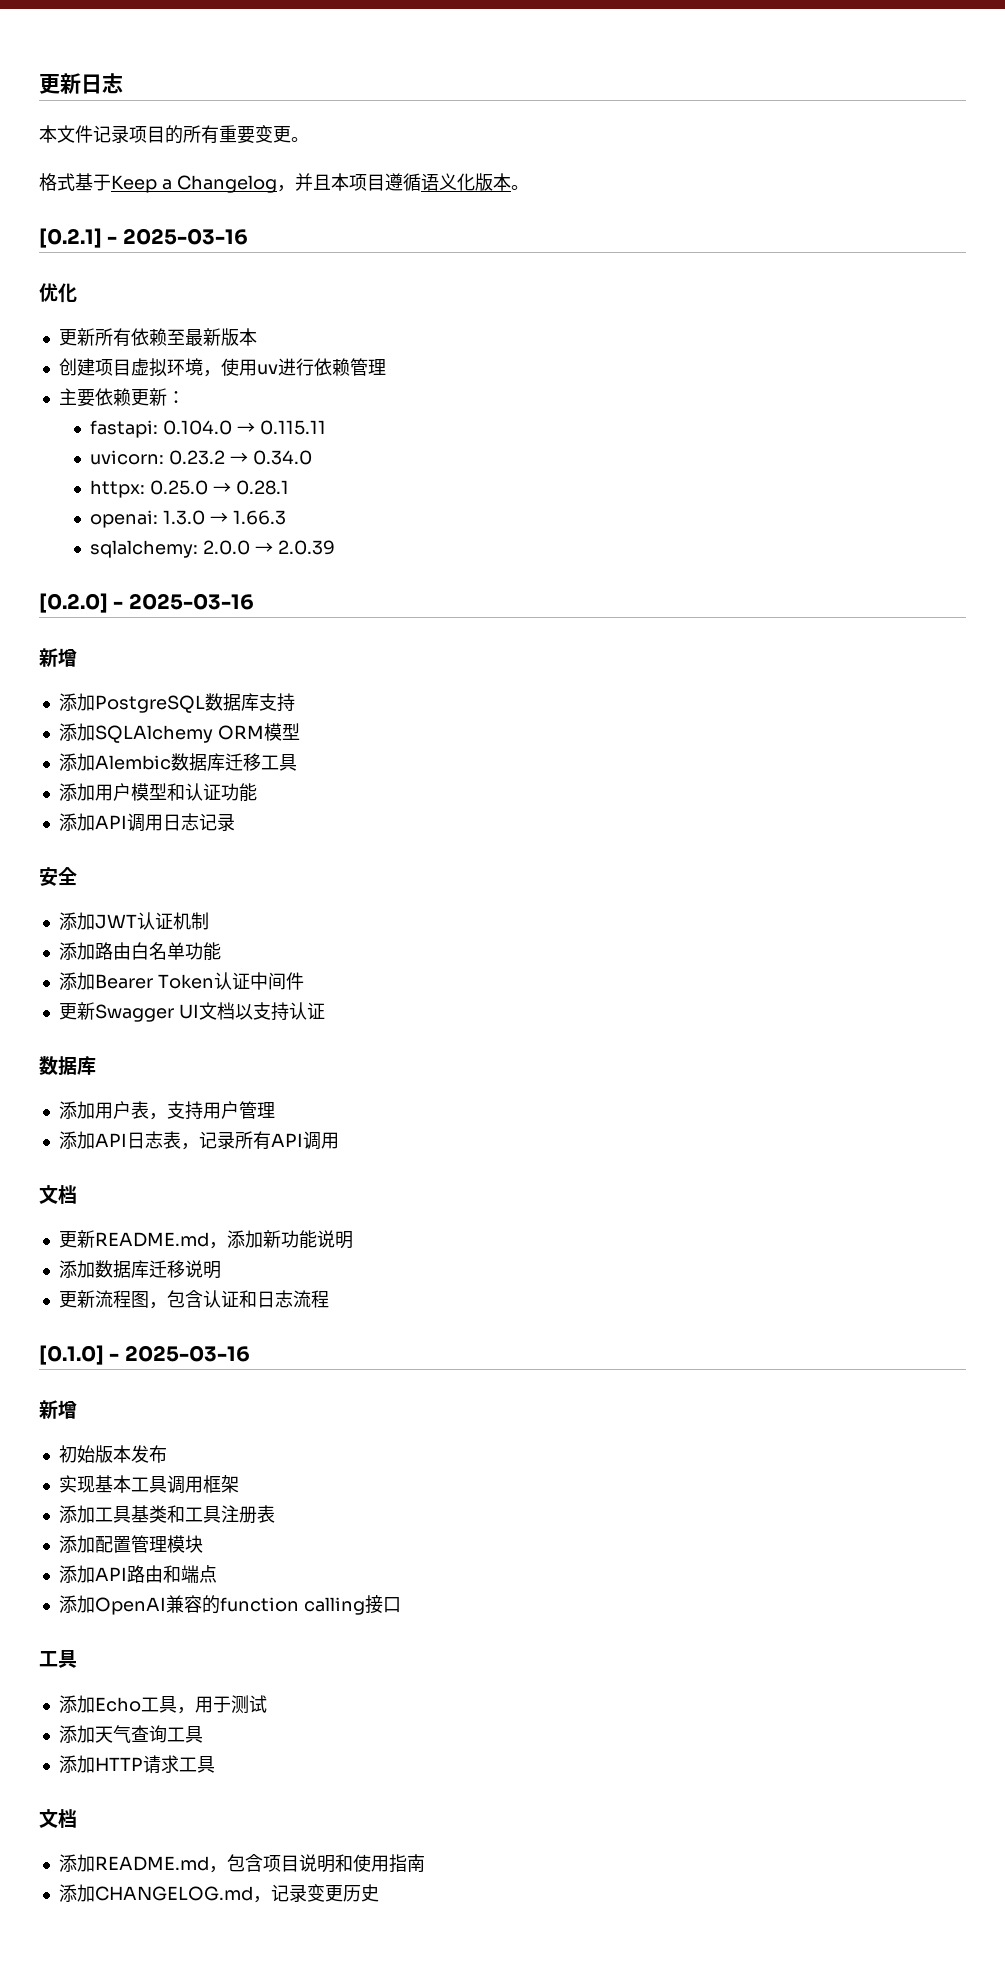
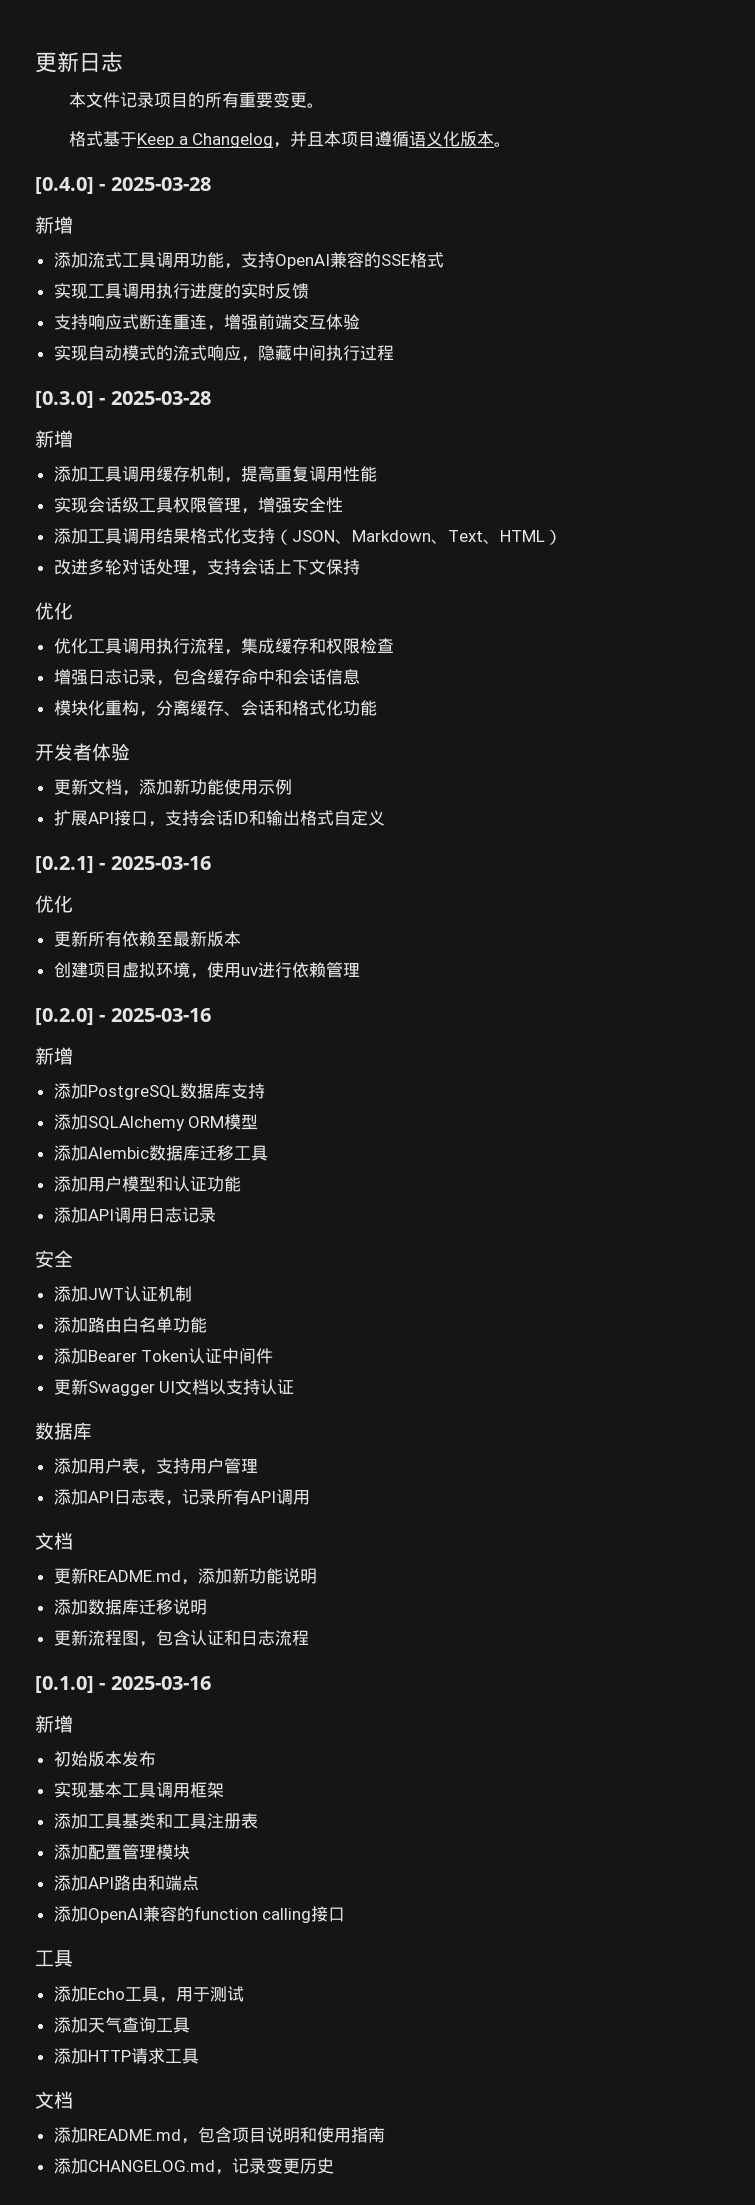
+ [0.4.0] - 2025-03-28
+ 新增
+ 添加流式工具调用功能，支持OpenAI兼容的SSE格式
+ 实现工具调用执行进度的实时反馈
+ 支持响应式断连重连，增强前端交互体验
+ 实现自动模式的流式响应，隐藏中间执行过程
+ [0.3.0] - 2025-03-28
+ 新增
+ 添加工具调用缓存机制，提高重复调用性能
+ 实现会话级工具权限管理，增强安全性
+ 添加工具调用结果格式化支持（JSON、Markdown、Text、HTML）
+ 改进多轮对话处理，支持会话上下文保持
+ 优化
+ 优化工具调用执行流程，集成缓存和权限检查
+ 增强日志记录，包含缓存命中和会话信息
+ 模块化重构，分离缓存、会话和格式化功能
+ 开发者体验
+ 更新文档，添加新功能使用示例
+ 扩展API接口，支持会话ID和输出格式自定义
- 主要依赖更新：
- fastapi: 0.104.0 → 0.115.11
- uvicorn: 0.23.2 → 0.34.0
- httpx: 0.25.0 → 0.28.1
- openai: 1.3.0 → 1.66.3
- sqlalchemy: 2.0.0 → 2.0.39

